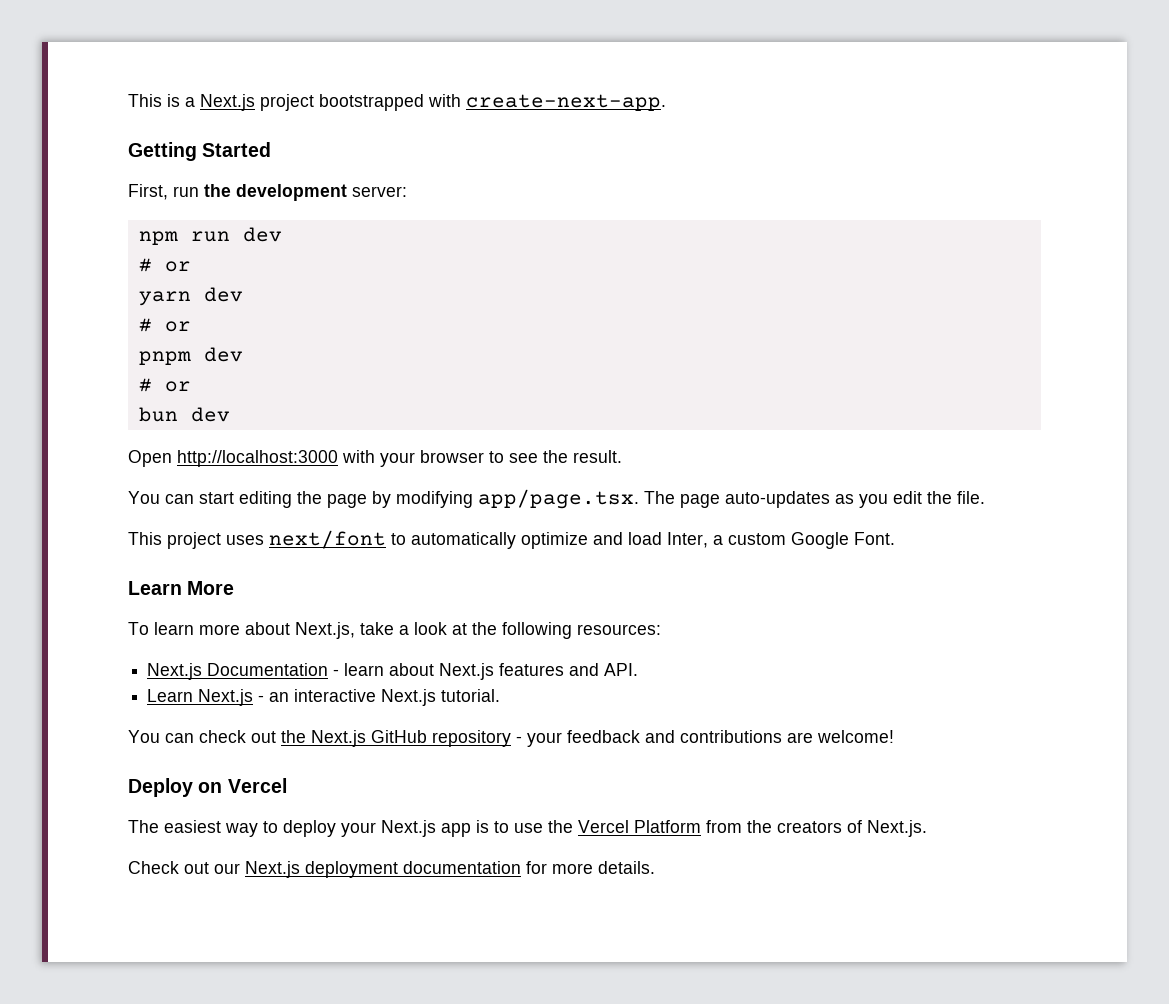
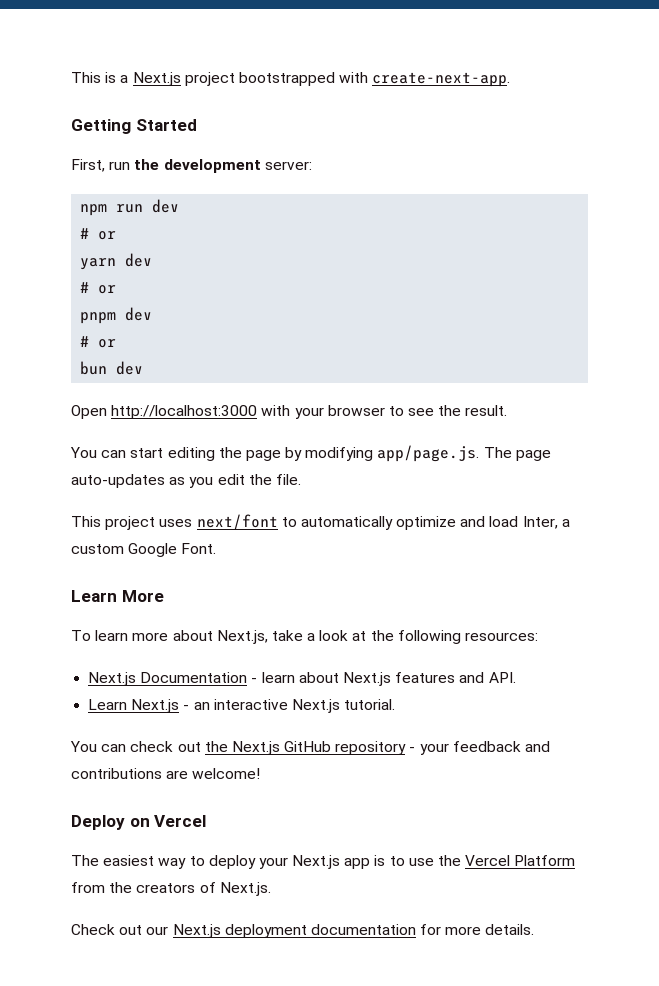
- You can start editing the page by modifying app/page.tsx. The page auto-updates as you edit the file.
+ You can start editing the page by modifying app/page.js. The page auto-updates as you edit the file.

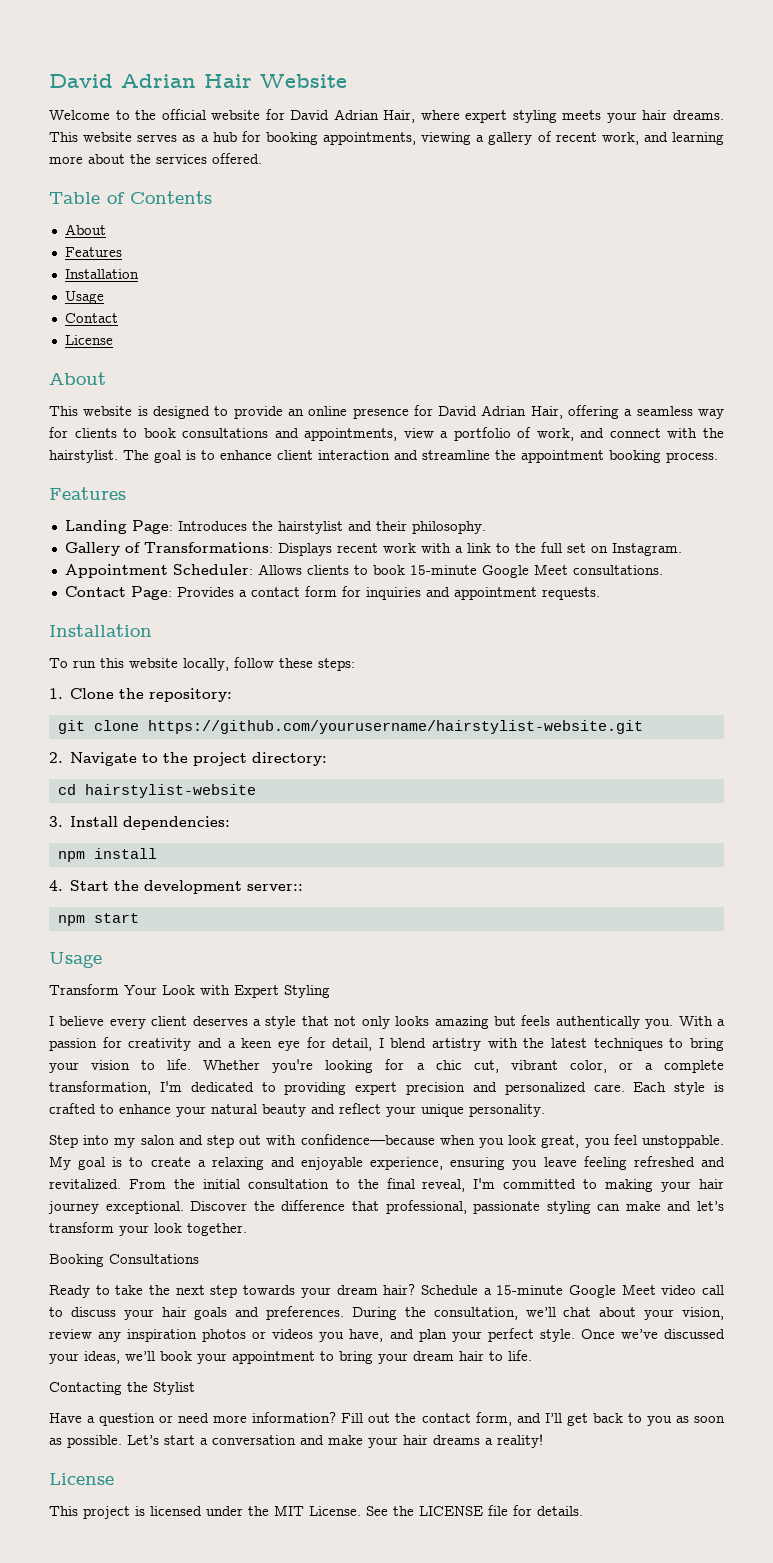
- This is a Next.js project bootstrapped with create-next-app.
- Getting Started
- First, run the development server:
- npm run dev
- # or
- yarn dev
- # or
- pnpm dev
- # or
- bun dev
- Open http://localhost:3000 with your browser to see the result.
- You can start editing the page by modifying app/page.js. The page auto-updates as you edit the file.
- This project uses next/font to automatically optimize and load Inter, a custom Google Font.
- Learn More
- To learn more about Next.js, take a look at the following resources:
- Next.js Documentation - learn about Next.js features and API.
- Learn Next.js - an interactive Next.js tutorial.
- You can check out the Next.js GitHub repository - your feedback and contributions are welcome!
- Deploy on Vercel
- The easiest way to deploy your Next.js app is to use the Vercel Platform from the creators of Next.js.
- Check out our Next.js deployment documentation for more details.
+ David Adrian Hair Website
+ Welcome to the official website for David Adrian Hair, where expert styling meets your hair dreams. This website serves as a hub for booking appointments, viewing a gallery of recent work, and learning more about the services offered.
+ Table of Contents
+ About
+ Features
+ Installation
+ Usage
+ Contact
+ License
+ About
+ This website is designed to provide an online presence for David Adrian Hair, offering a seamless way for clients to book consultations and appointments, view a portfolio of work, and connect with the hairstylist. The goal is to enhance client interaction and streamline the appointment booking process.
+ Features
+ Landing Page: Introduces the hairstylist and their philosophy.
+ Gallery of Transformations: Displays recent work with a link to the full set on Instagram.
+ Appointment Scheduler: Allows clients to book 15-minute Google Meet consultations.
+ Contact Page: Provides a contact form for inquiries and appointment requests.
+ Installation
+ To run this website locally, follow these steps:
+ 1. Clone the repository:
+ git clone https://github.com/yourusername/hairstylist-website.git
+ 2. Navigate to the project directory:
+ cd hairstylist-website
+ 3. Install dependencies:
+ npm install
+ 4. Start the development server::
+ npm start
+ Usage
+ Transform Your Look with Expert Styling
+ I believe every client deserves a style that not only looks amazing but feels authentically you. With a passion for creativity and a keen eye for detail, I blend artistry with the latest techniques to bring your vision to life. Whether you're looking for a chic cut, vibrant color, or a complete transformation, I'm dedicated to providing expert precision and personalized care. Each style is crafted to enhance your natural beauty and reflect your unique personality.
+ Step into my salon and step out with confidence—because when you look great, you feel unstoppable. My goal is to create a relaxing and enjoyable experience, ensuring you leave feeling refreshed and revitalized. From the initial consultation to the final reveal, I'm committed to making your hair journey exceptional. Discover the difference that professional, passionate styling can make and let’s transform your look together.
+ Booking Consultations
+ Ready to take the next step towards your dream hair? Schedule a 15-minute Google Meet video call to discuss your hair goals and preferences. During the consultation, we’ll chat about your vision, review any inspiration photos or videos you have, and plan your perfect style. Once we’ve discussed your ideas, we’ll book your appointment to bring your dream hair to life.
+ Contacting the Stylist
+ Have a question or need more information? Fill out the contact form, and I’ll get back to you as soon as possible. Let’s start a conversation and make your hair dreams a reality!
+ License
+ This project is licensed under the MIT License. See the LICENSE file for details.

